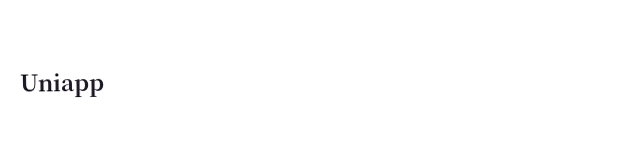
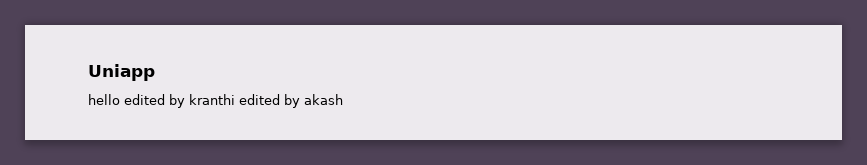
+ hello edited by kranthi edited by akash

